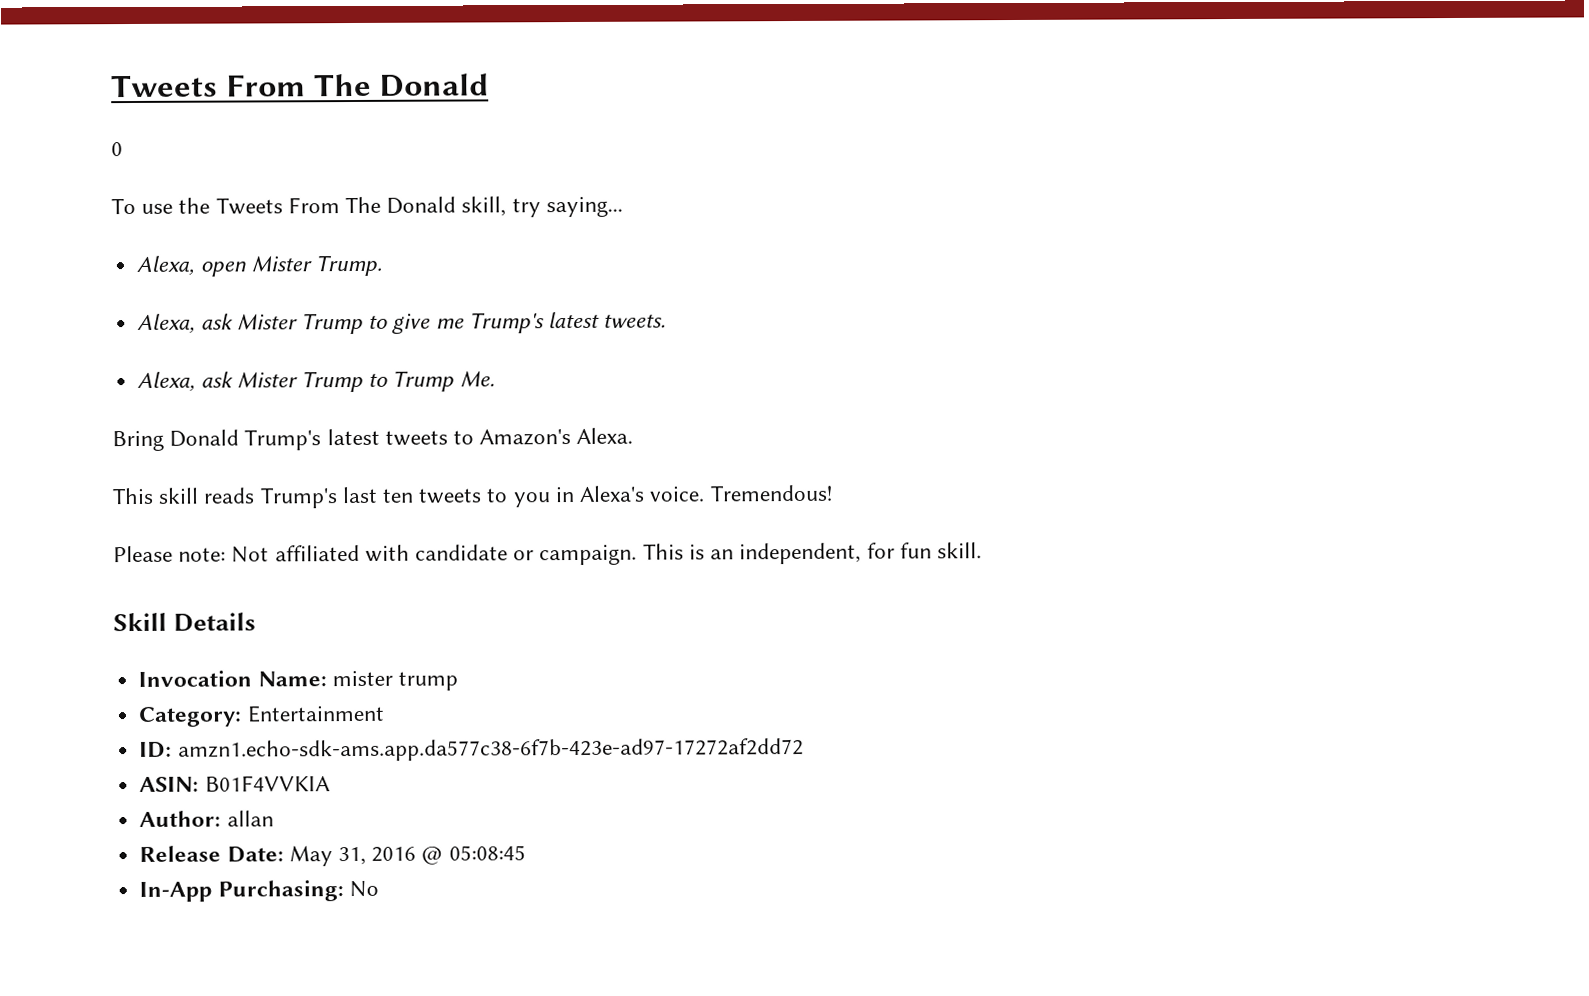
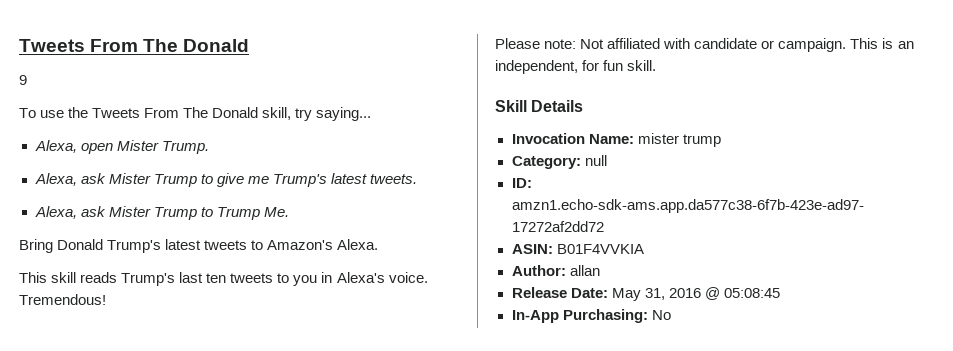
- 0
+ 9
- Category: Entertainment
+ Category: null

